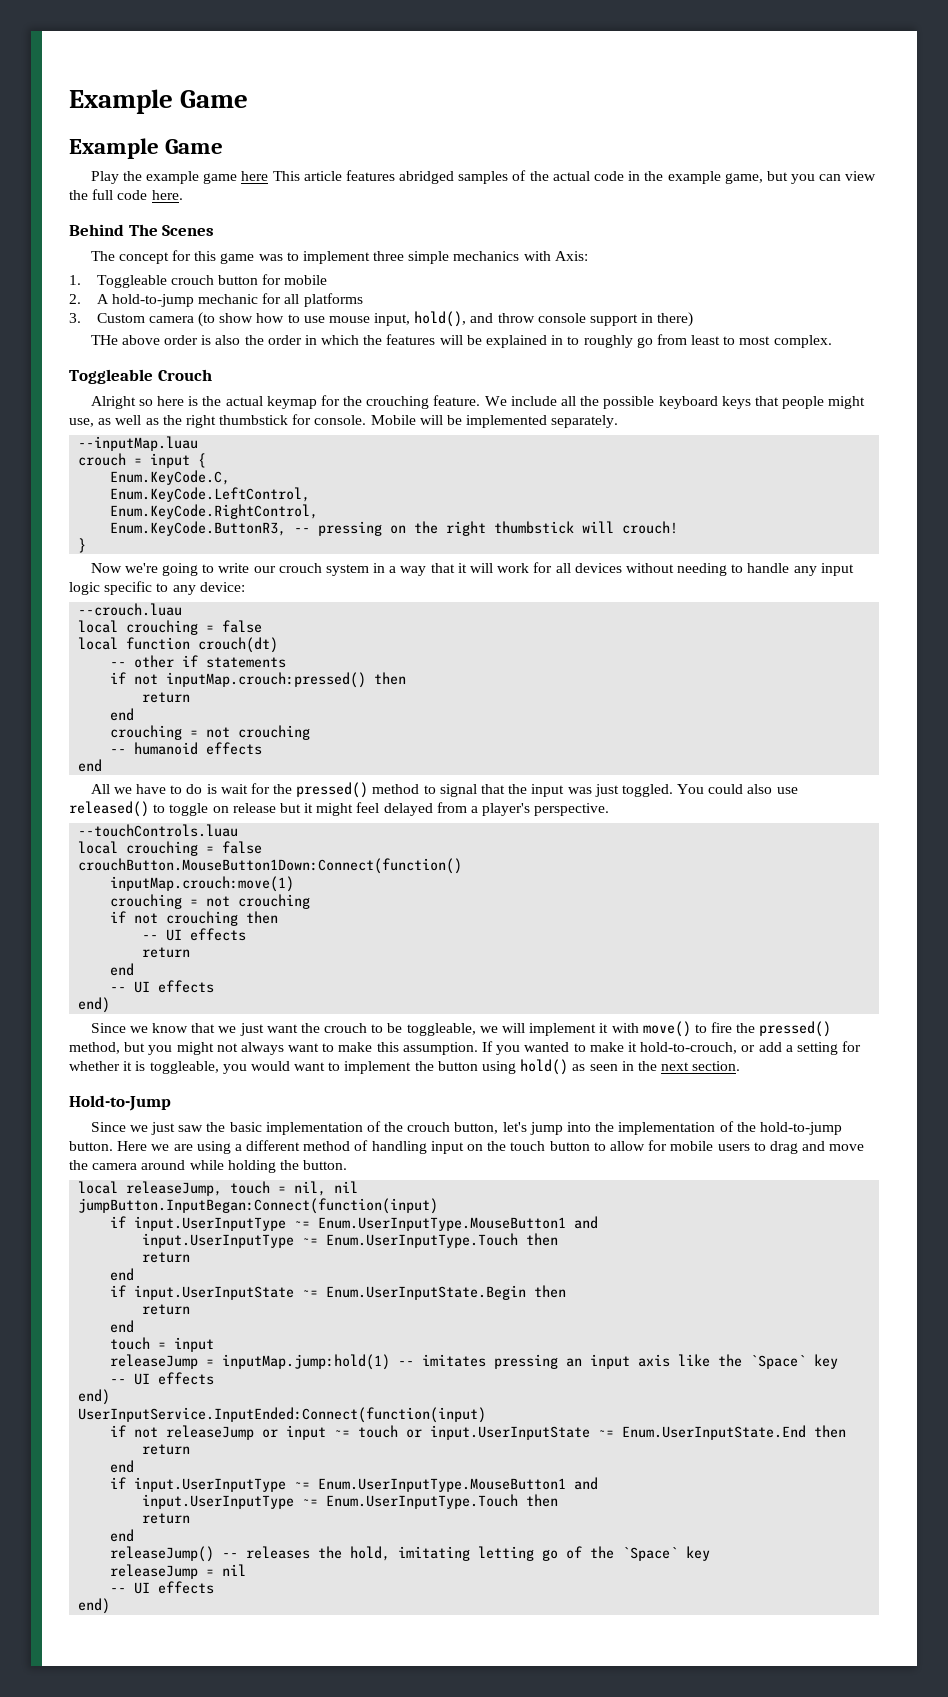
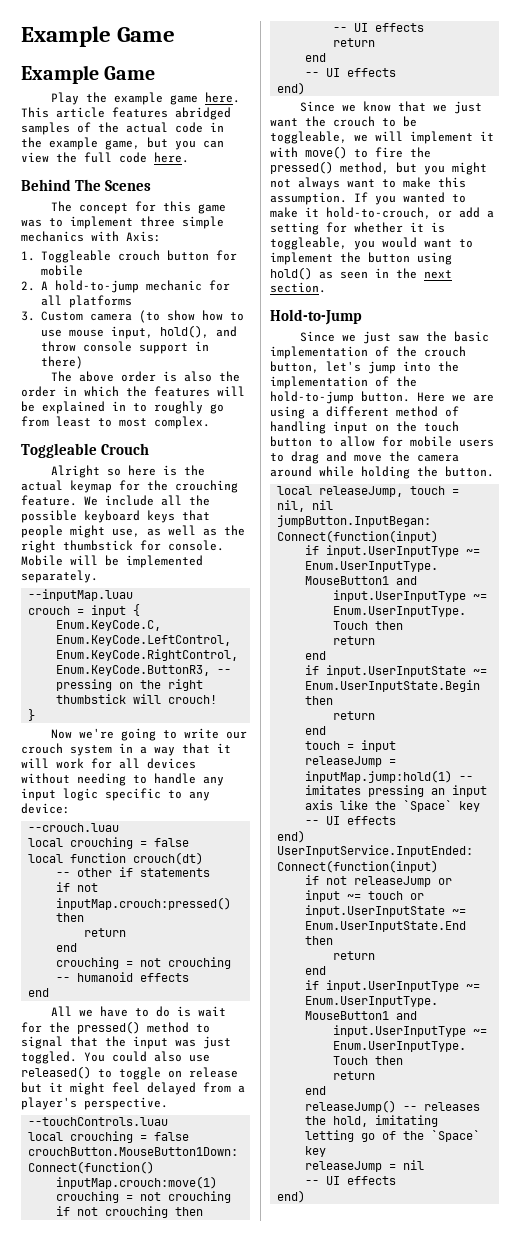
- Play the example game here This article features abridged samples of the actual code in the example game, but you can view the full code here.
+ Play the example game here. This article features abridged samples of the actual code in the example game, but you can view the full code here.
- THe above order is also the order in which the features will be explained in to roughly go from least to most complex.
+ The above order is also the order in which the features will be explained in to roughly go from least to most complex.

